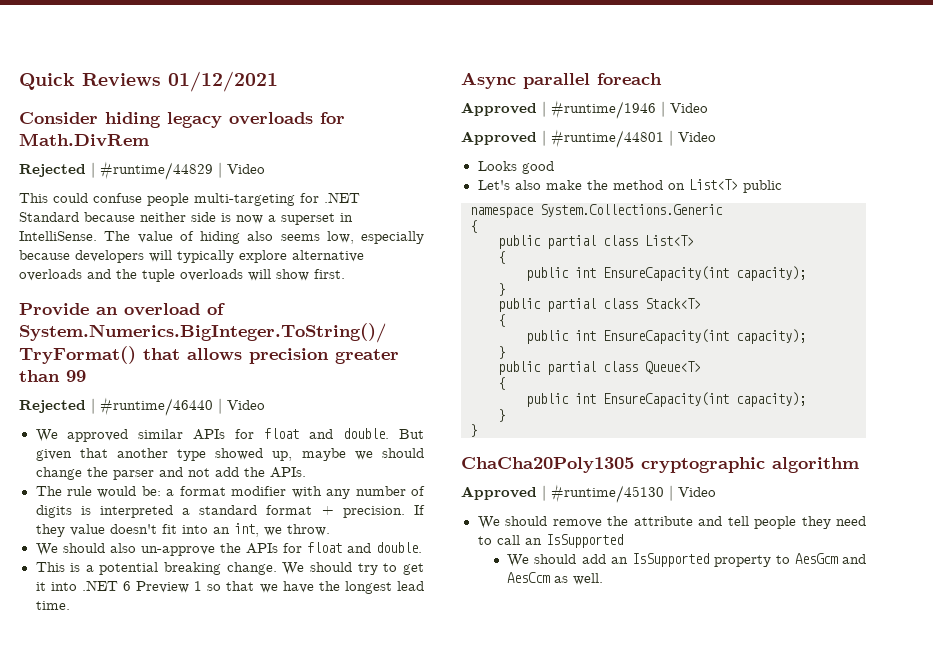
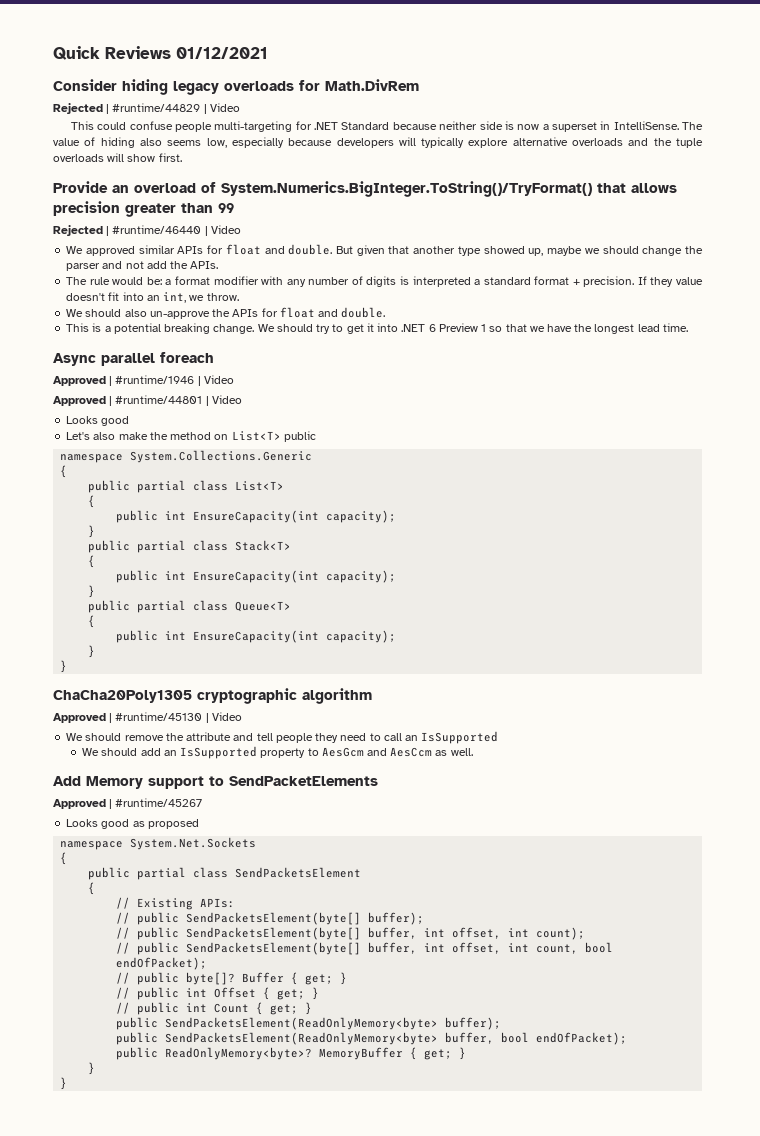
+ Add Memory support to SendPacketElements
+ Approved | #runtime/45267
+ Looks good as proposed
+ namespace System.Net.Sockets
+ {
+ public partial class SendPacketsElement
+ {
+ // Existing APIs:
+ // public SendPacketsElement(byte[] buffer);
+ // public SendPacketsElement(byte[] buffer, int offset, int count);
+ // public SendPacketsElement(byte[] buffer, int offset, int count, bool endOfPacket);
+ // public byte[]? Buffer { get; }
+ // public int Offset { get; }
+ // public int Count { get; }
+ public SendPacketsElement(ReadOnlyMemory<byte> buffer);
+ public SendPacketsElement(ReadOnlyMemory<byte> buffer, bool endOfPacket);
+ public ReadOnlyMemory<byte>? MemoryBuffer { get; }
+ }
+ }

